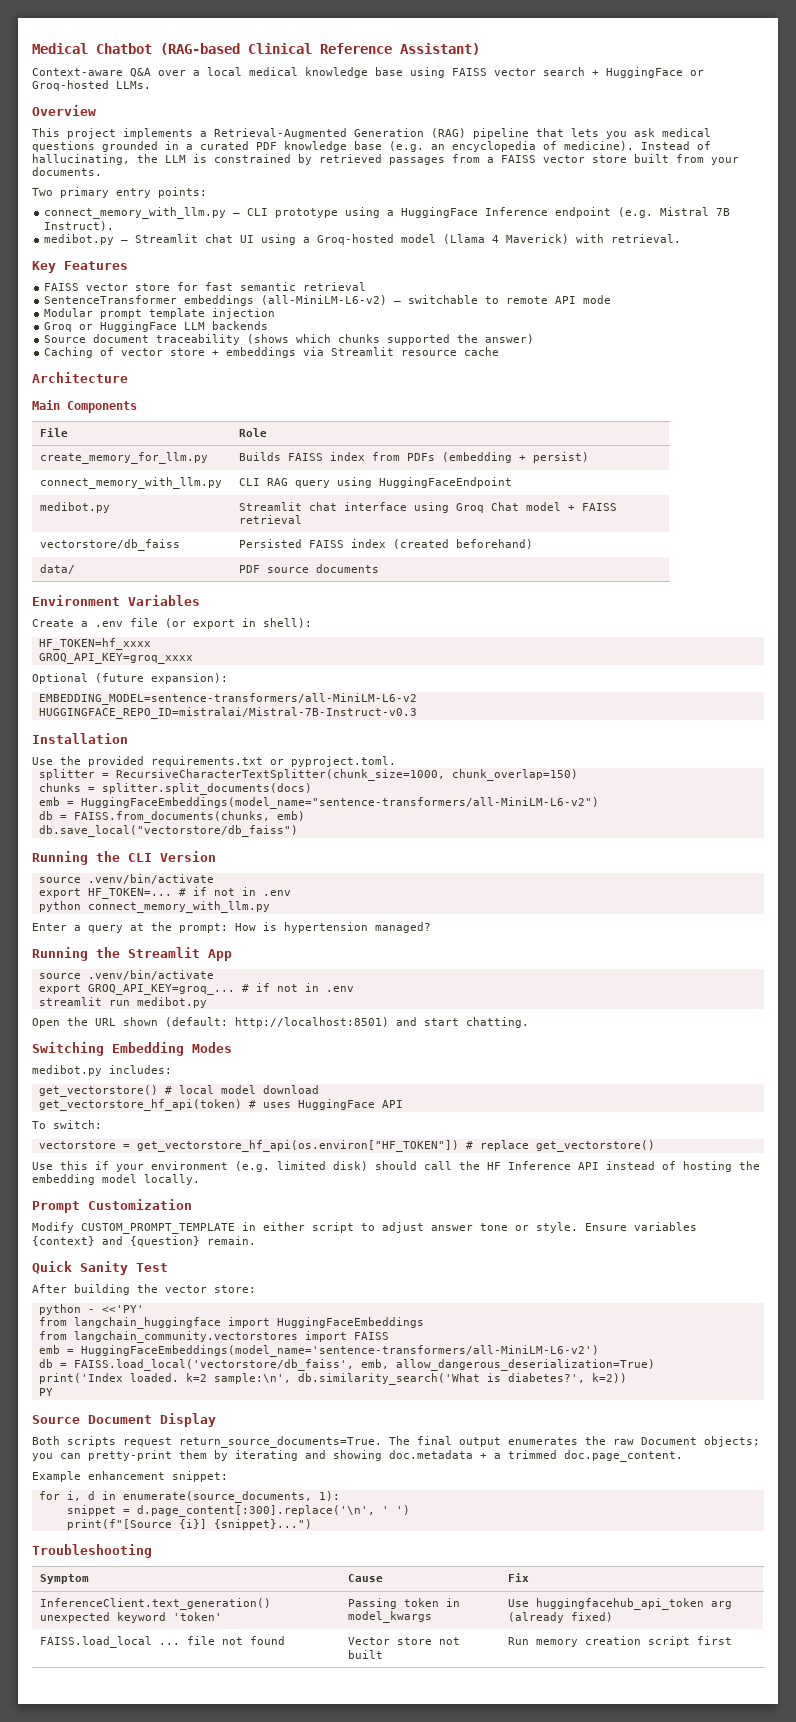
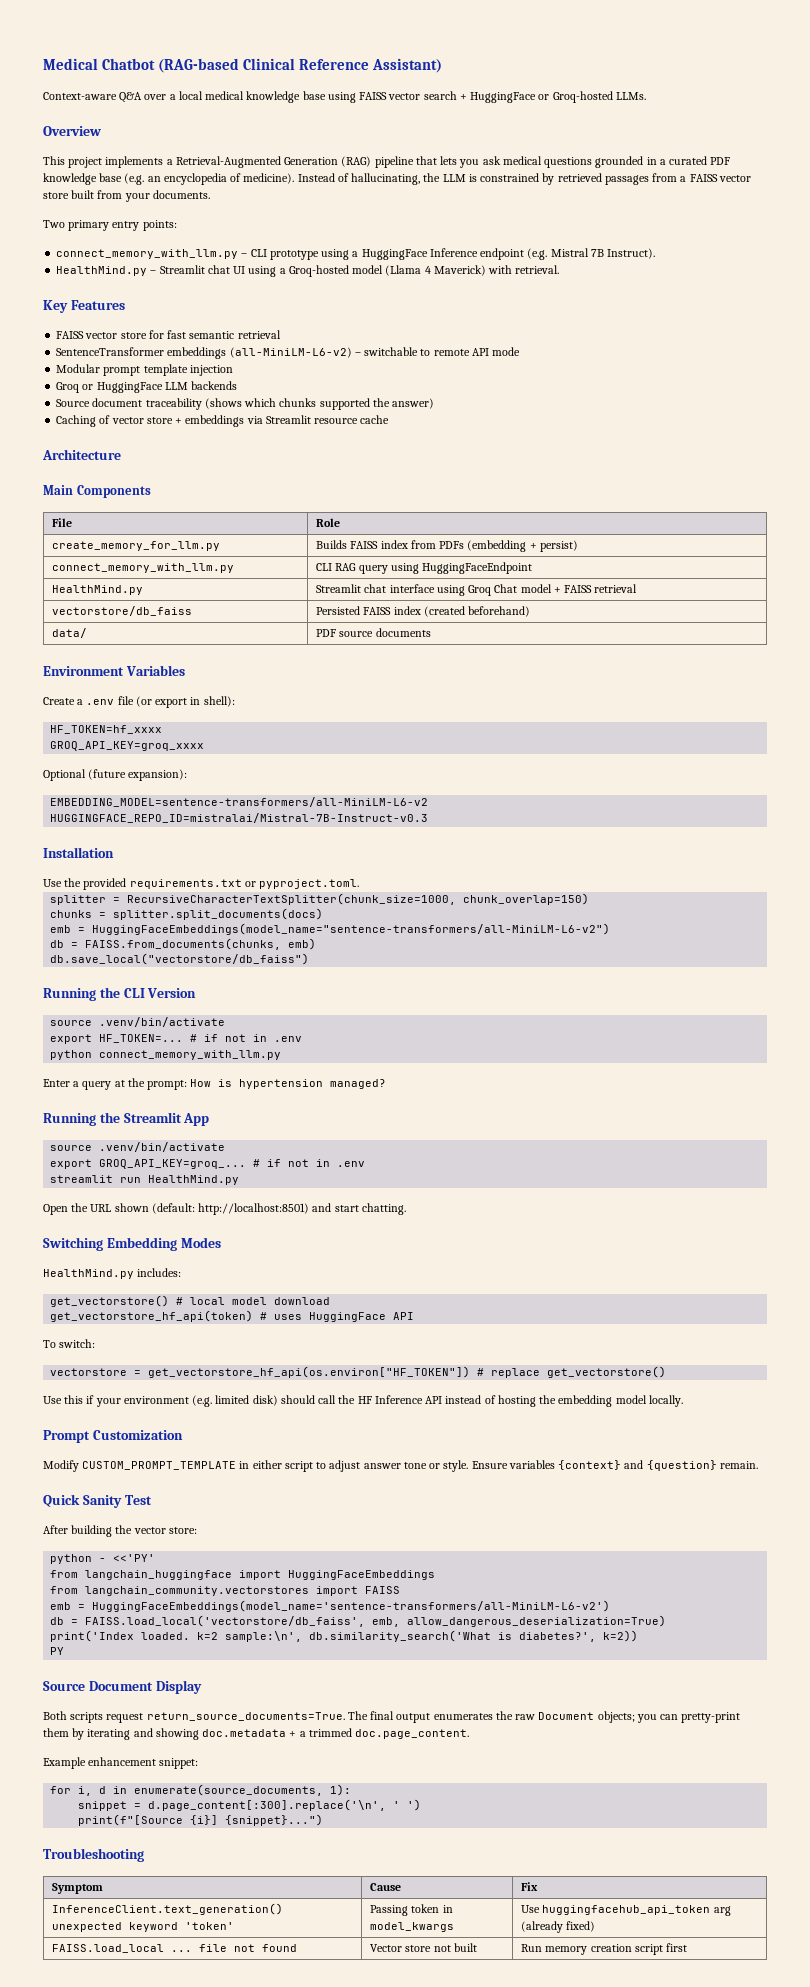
- medibot.py – Streamlit chat UI using a Groq-hosted model (Llama 4 Maverick) with retrieval.
+ HealthMind.py – Streamlit chat UI using a Groq-hosted model (Llama 4 Maverick) with retrieval.
- medibot.py | Streamlit chat interface using Groq Chat model + FAISS retrieval
+ HealthMind.py | Streamlit chat interface using Groq Chat model + FAISS retrieval
- streamlit run medibot.py
+ streamlit run HealthMind.py
- medibot.py includes:
+ HealthMind.py includes:

